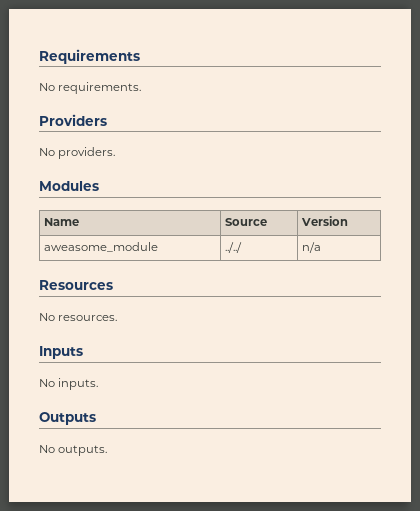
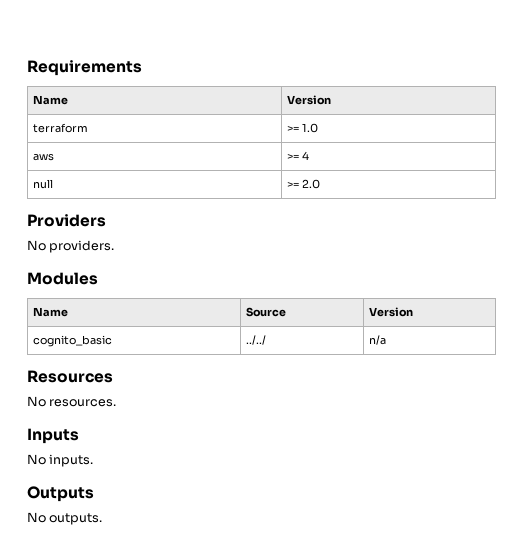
- No requirements.
+ Name | Version
+ terraform | >= 1.0
+ aws | >= 4
+ null | >= 2.0
- aweasome_module | ../../ | n/a
+ cognito_basic | ../../ | n/a

